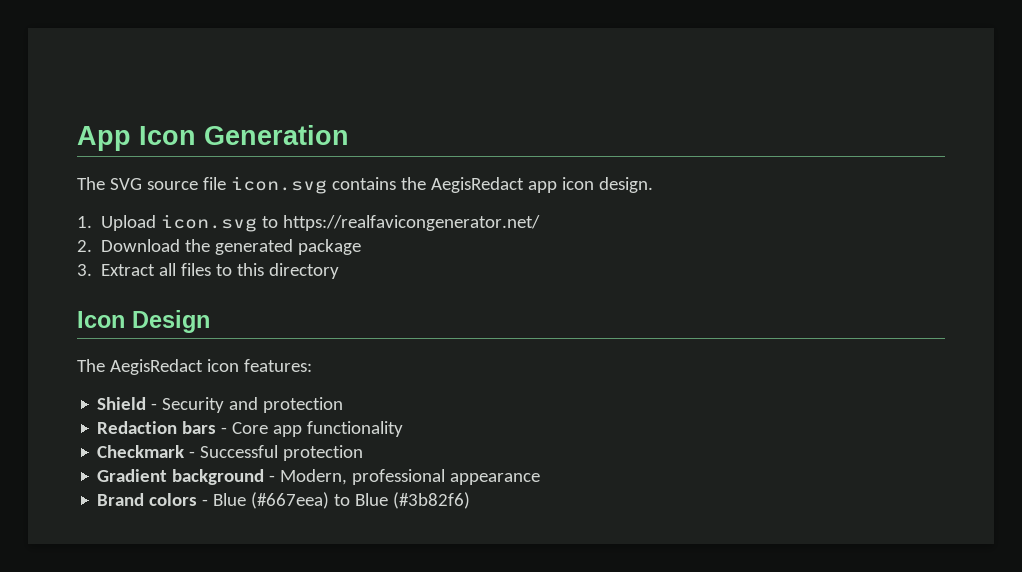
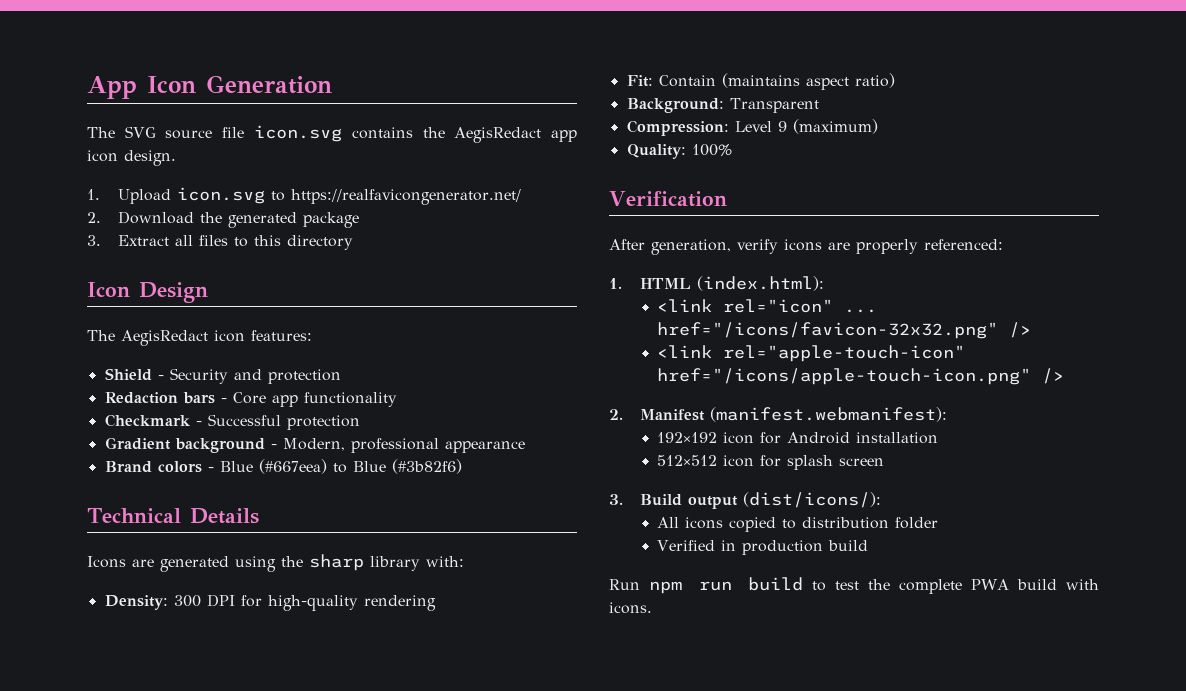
+ Technical Details
+ Icons are generated using the sharp library with:
+ Density: 300 DPI for high-quality rendering
+ Fit: Contain (maintains aspect ratio)
+ Background: Transparent
+ Compression: Level 9 (maximum)
+ Quality: 100%
+ Verification
+ After generation, verify icons are properly referenced:
+ 1. HTML (index.html):
+ <link rel="icon" ... href="/icons/favicon-32x32.png" />
+ <link rel="apple-touch-icon" href="/icons/apple-touch-icon.png" />
+ 2. Manifest (manifest.webmanifest):
+ 192×192 icon for Android installation
+ 512×512 icon for splash screen
+ 3. Build output (dist/icons/):
+ All icons copied to distribution folder
+ Verified in production build
+ Run npm run build to test the complete PWA build with icons.

